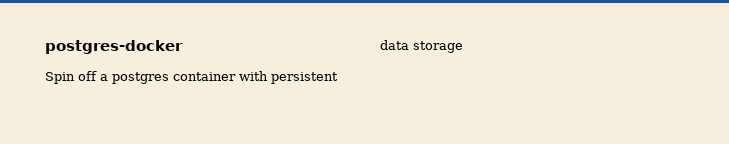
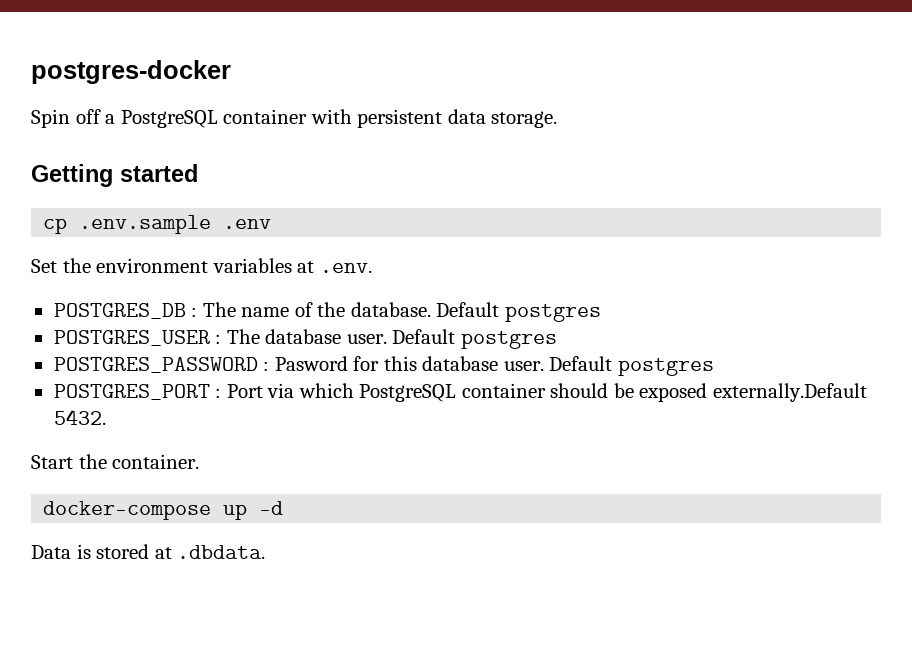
- Spin off a postgres container with persistent data storage
+ Spin off a PostgreSQL container with persistent data storage.
+ Getting started
+ cp .env.sample .env
+ Set the environment variables at .env.
+ POSTGRES_DB : The name of the database. Default postgres
+ POSTGRES_USER : The database user. Default postgres
+ POSTGRES_PASSWORD : Pasword for this database user. Default postgres
+ POSTGRES_PORT : Port via which PostgreSQL container should be exposed externally.Default 5432.
+ Start the container.
+ docker-compose up -d
+ Data is stored at .dbdata.

